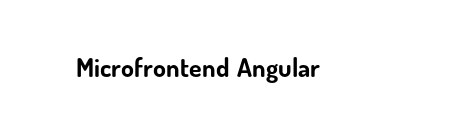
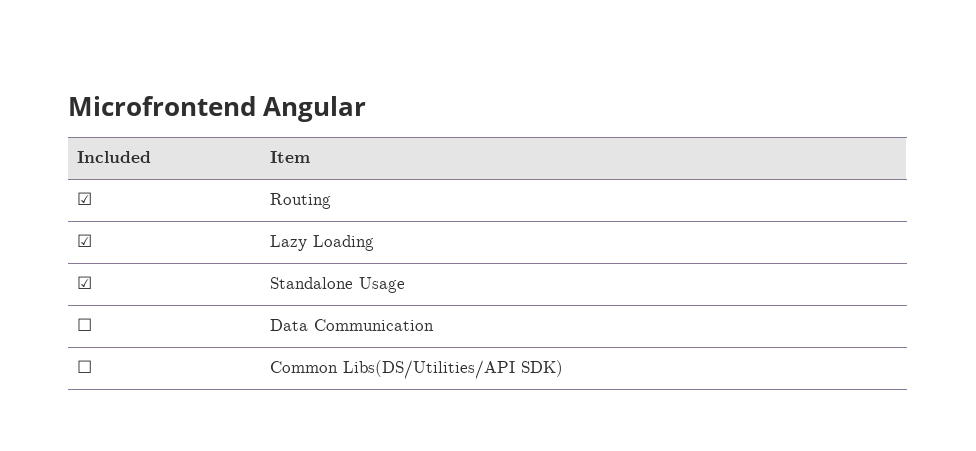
+ Included | Item
+ ☑ | Routing
+ ☑ | Lazy Loading
+ ☑ | Standalone Usage
+ ☐ | Data Communication
+ ☐ | Common Libs(DS/Utilities/API SDK)

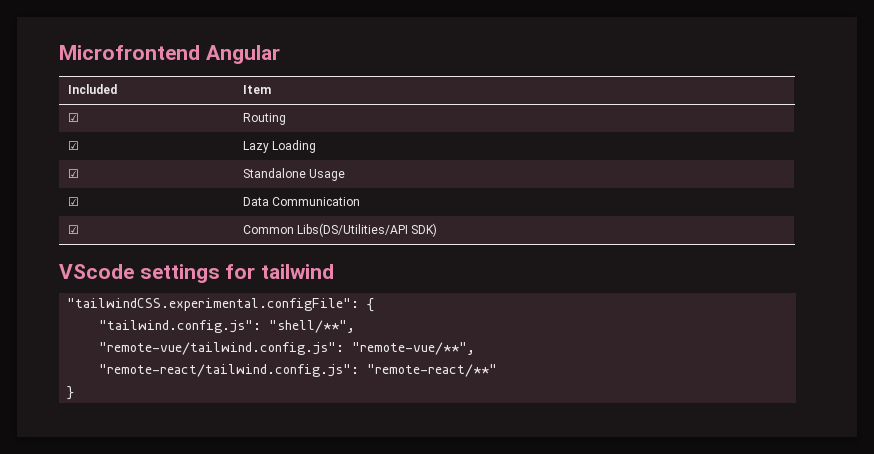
- ☐ | Data Communication
+ ☑ | Data Communication
- ☐ | Common Libs(DS/Utilities/API SDK)
+ ☑ | Common Libs(DS/Utilities/API SDK)
+ VScode settings for tailwind
+ "tailwindCSS.experimental.configFile": {
+ "tailwind.config.js": "shell/**",
+ "remote-vue/tailwind.config.js": "remote-vue/**",
+ "remote-react/tailwind.config.js": "remote-react/**"
+ }

